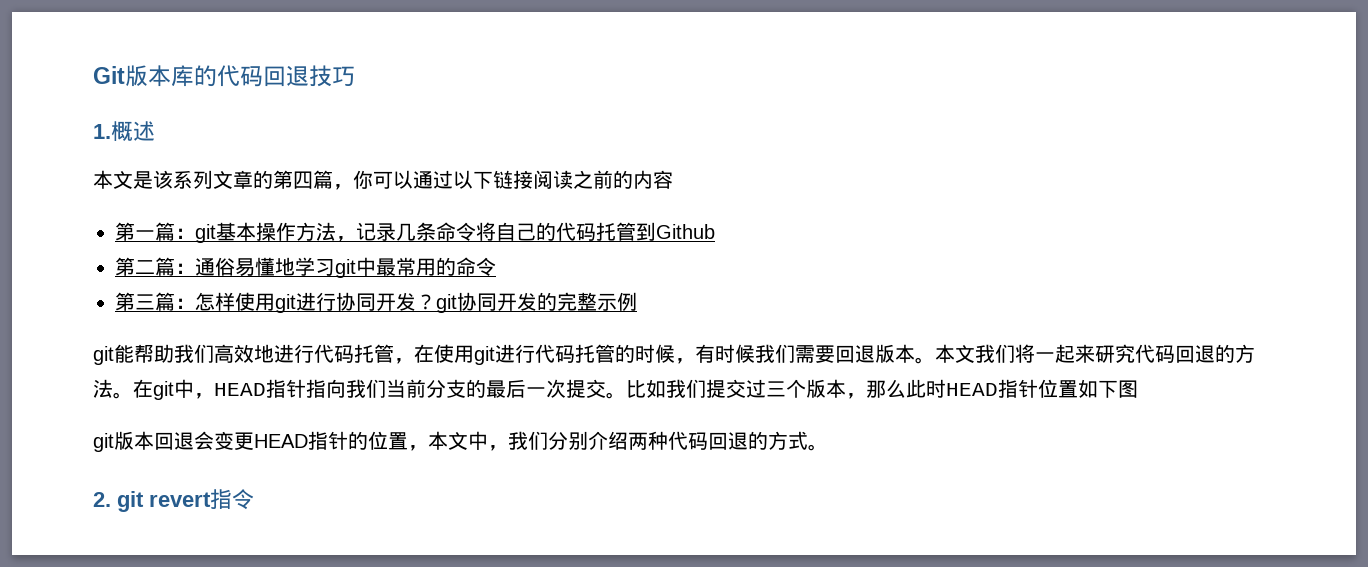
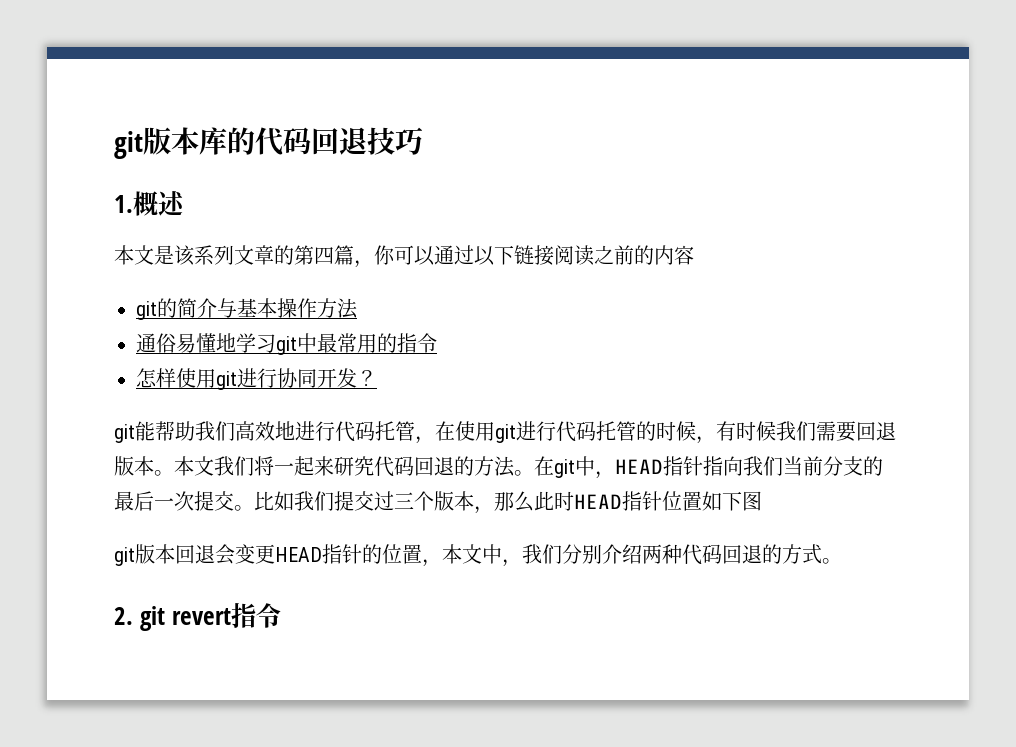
- Git版本库的代码回退技巧
+ git版本库的代码回退技巧
- 第一篇：git基本操作方法，记录几条命令将自己的代码托管到Github
- 第二篇：通俗易懂地学习git中最常用的命令
+ git的简介与基本操作方法
+ 通俗易懂地学习git中最常用的指令
- 第三篇：怎样使用git进行协同开发？git协同开发的完整示例
+ 怎样使用git进行协同开发？

